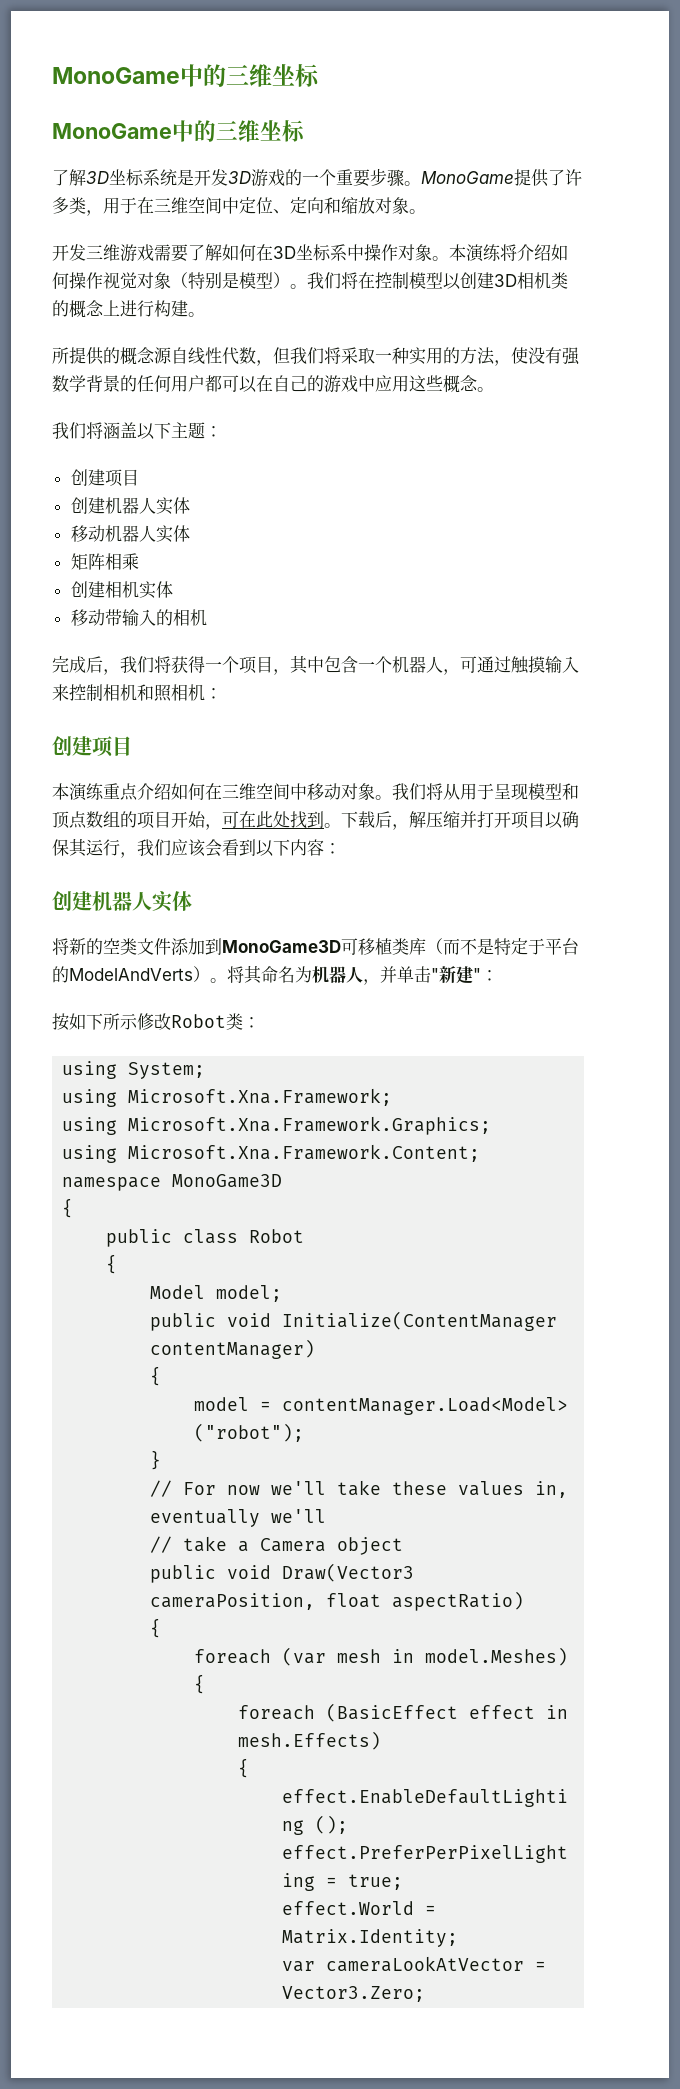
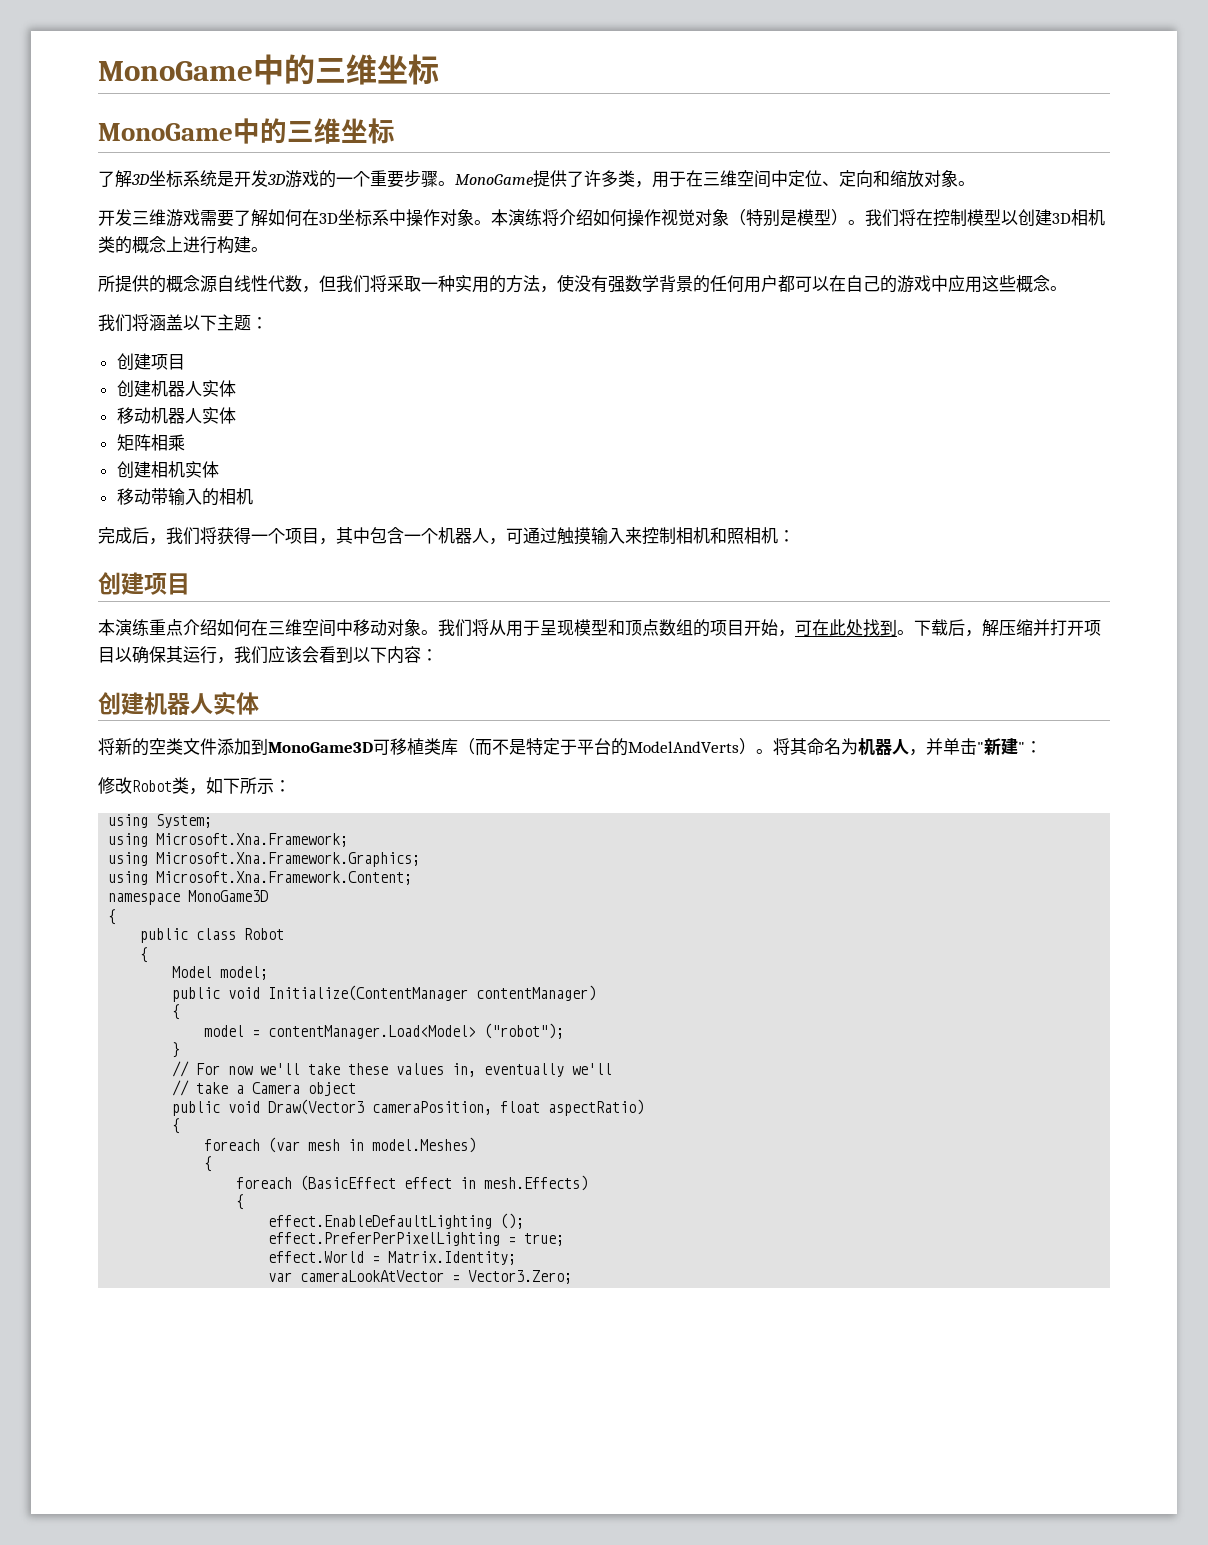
- 按如下所示修改Robot类：
+ 修改Robot类，如下所示：

